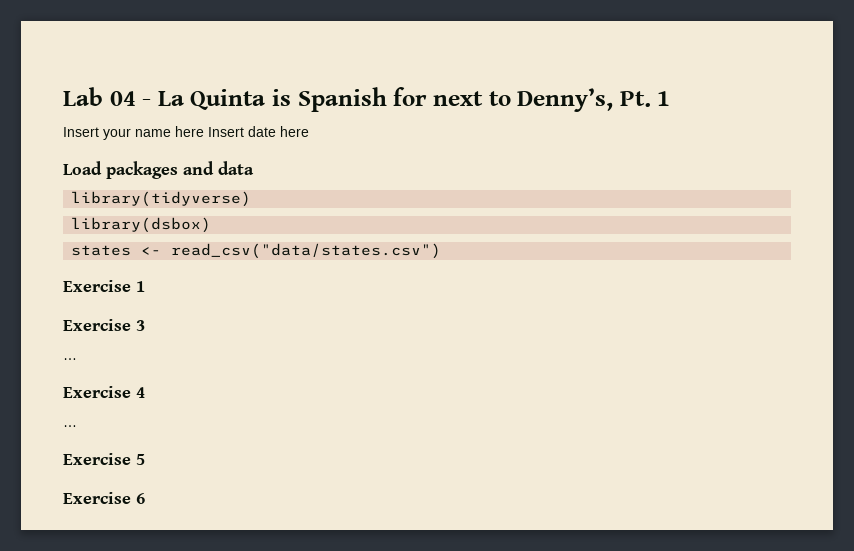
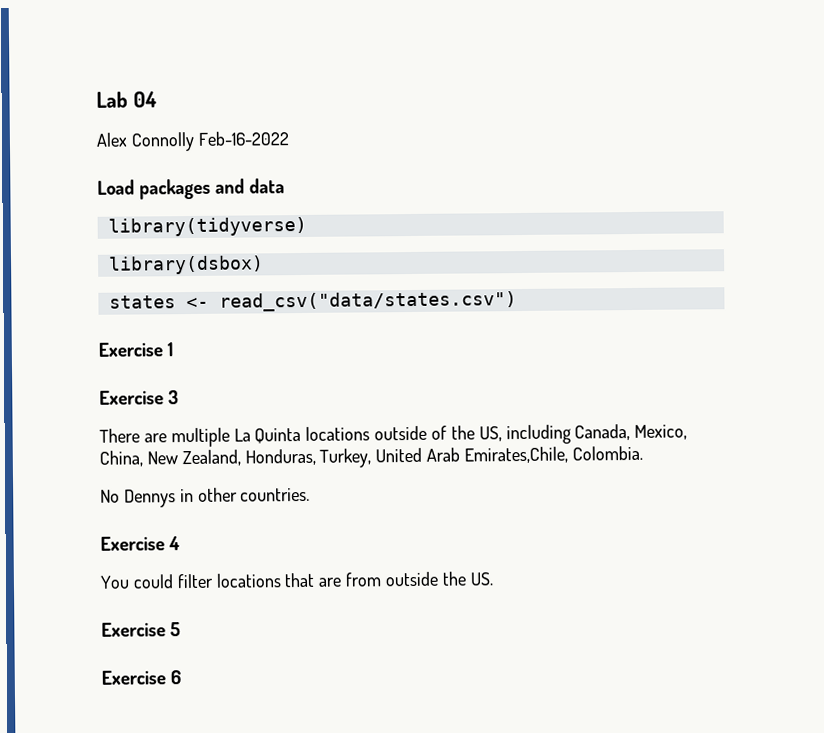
- Lab 04 - La Quinta is Spanish for next to Denny’s, Pt. 1
- Insert your name here Insert date here
+ Lab 04
+ Alex Connolly Feb-16-2022
  Exercise 3
- …
+ There are multiple La Quinta locations outside of the US, including Canada, Mexico, China, New Zealand, Honduras, Turkey, United Arab Emirates,Chile, Colombia.
+ No Dennys in other countries.
  Exercise 4
- …
+ You could filter locations that are from outside the US.

